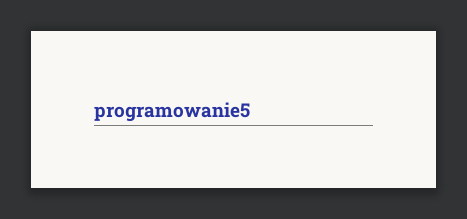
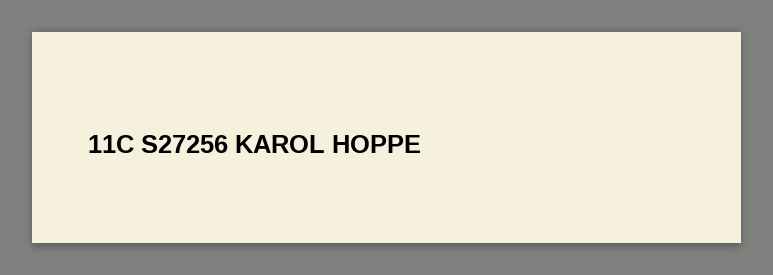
- programowanie5
+ 11C S27256 KAROL HOPPE

